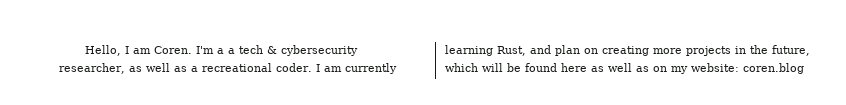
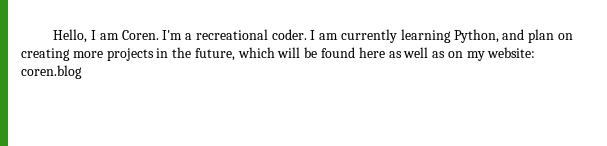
- I'm a a tech & cybersecurity researcher, as well as a recreational coder.
+ I'm a recreational coder.
- I am currently learning Rust, and plan on creating more projects in the future, which will be found here as well as on my website: coren.blog
+ I am currently learning Python, and plan on creating more projects in the future, which will be found here as well as on my website: coren.blog

